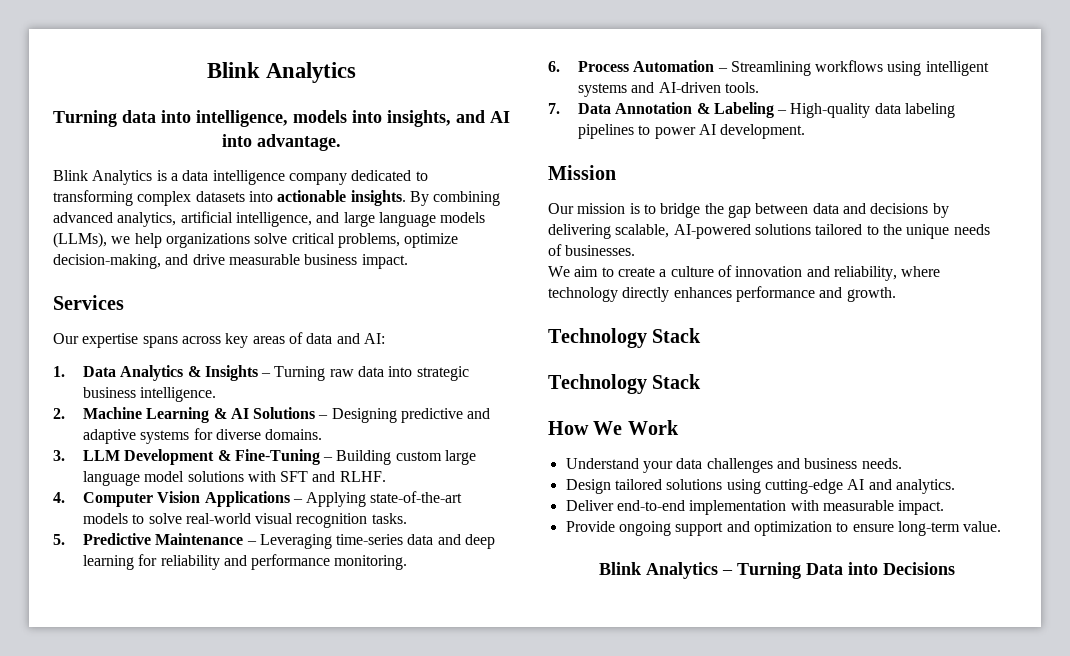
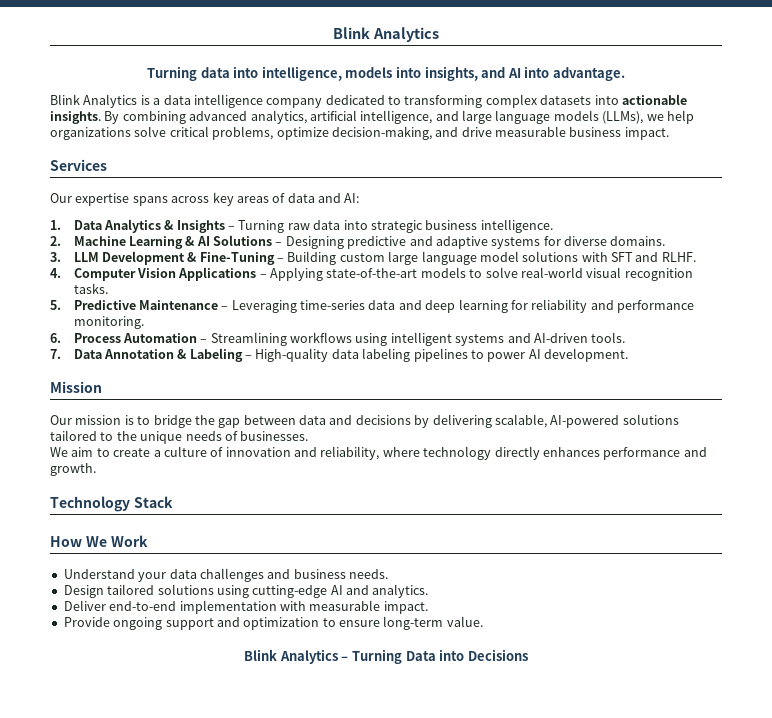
  We aim to create a culture of innovation and reliability, where technology directly enhances performance and growth.
- Technology Stack

